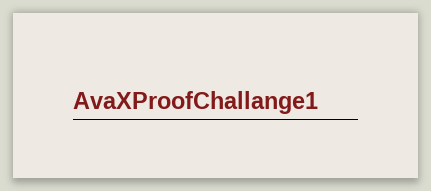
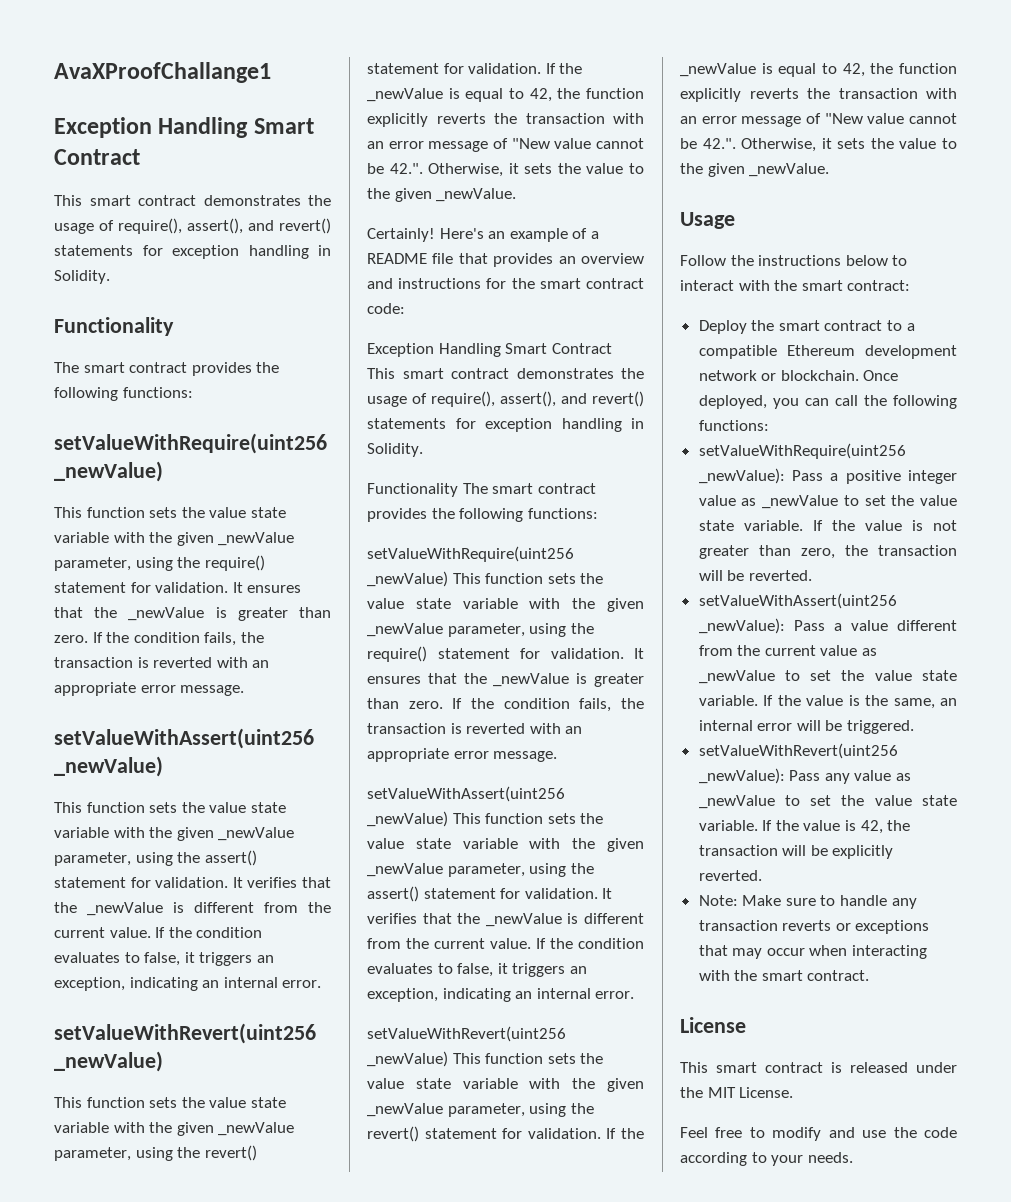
  AvaXProofChallange1
+ Exception Handling Smart Contract
+ This smart contract demonstrates the usage of require(), assert(), and revert() statements for exception handling in Solidity.
+ Functionality
+ The smart contract provides the following functions:
+ setValueWithRequire(uint256 _newValue)
+ This function sets the value state variable with the given _newValue parameter, using the require() statement for validation. It ensures that the _newValue is greater than zero. If the condition fails, the transaction is reverted with an appropriate error message.
+ setValueWithAssert(uint256 _newValue)
+ This function sets the value state variable with the given _newValue parameter, using the assert() statement for validation. It verifies that the _newValue is different from the current value. If the condition evaluates to false, it triggers an exception, indicating an internal error.
+ setValueWithRevert(uint256 _newValue)
+ This function sets the value state variable with the given _newValue parameter, using the revert() statement for validation. If the _newValue is equal to 42, the function explicitly reverts the transaction with an error message of "New value cannot be 42.". Otherwise, it sets the value to the given _newValue.
+ Certainly! Here's an example of a README file that provides an overview and instructions for the smart contract code:
+ Exception Handling Smart Contract This smart contract demonstrates the usage of require(), assert(), and revert() statements for exception handling in Solidity.
+ Functionality The smart contract provides the following functions:
+ setValueWithRequire(uint256 _newValue) This function sets the value state variable with the given _newValue parameter, using the require() statement for validation. It ensures that the _newValue is greater than zero. If the condition fails, the transaction is reverted with an appropriate error message.
+ setValueWithAssert(uint256 _newValue) This function sets the value state variable with the given _newValue parameter, using the assert() statement for validation. It verifies that the _newValue is different from the current value. If the condition evaluates to false, it triggers an exception, indicating an internal error.
+ setValueWithRevert(uint256 _newValue) This function sets the value state variable with the given _newValue parameter, using the revert() statement for validation. If the _newValue is equal to 42, the function explicitly reverts the transaction with an error message of "New value cannot be 42.". Otherwise, it sets the value to the given _newValue.
+ Usage
+ Follow the instructions below to interact with the smart contract:
+ Deploy the smart contract to a compatible Ethereum development network or blockchain. Once deployed, you can call the following functions:
+ setValueWithRequire(uint256 _newValue): Pass a positive integer value as _newValue to set the value state variable. If the value is not greater than zero, the transaction will be reverted.
+ setValueWithAssert(uint256 _newValue): Pass a value different from the current value as _newValue to set the value state variable. If the value is the same, an internal error will be triggered.
+ setValueWithRevert(uint256 _newValue): Pass any value as _newValue to set the value state variable. If the value is 42, the transaction will be explicitly reverted.
+ Note: Make sure to handle any transaction reverts or exceptions that may occur when interacting with the smart contract.
+ License
+ This smart contract is released under the MIT License.
+ Feel free to modify and use the code according to your needs.

